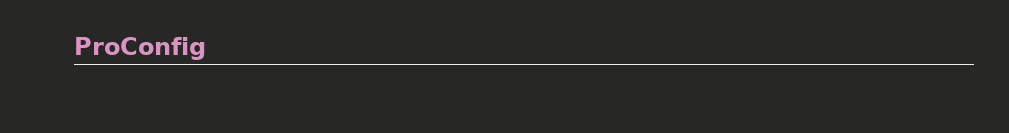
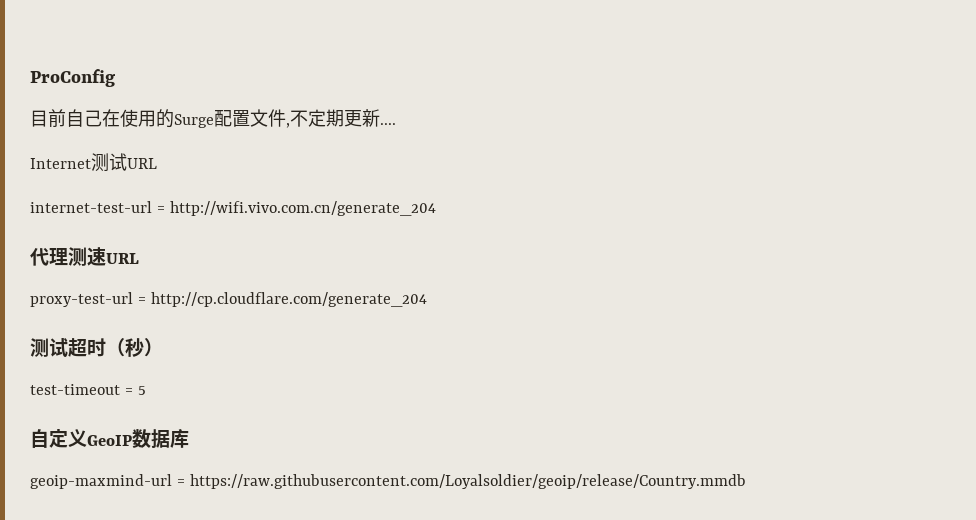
+ 目前自己在使用的Surge配置文件,不定期更新....
+ Internet测试URL
+ internet-test-url = http://wifi.vivo.com.cn/generate_204
+ 代理测速URL
+ proxy-test-url = http://cp.cloudflare.com/generate_204
+ 测试超时（秒）
+ test-timeout = 5
+ 自定义GeoIP数据库
+ geoip-maxmind-url = https://raw.githubusercontent.com/Loyalsoldier/geoip/release/Country.mmdb

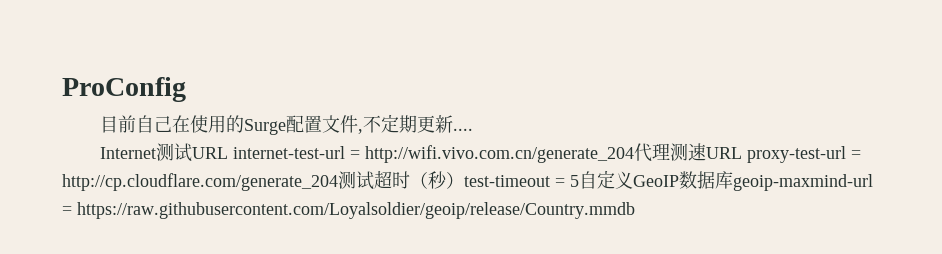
- Internet测试URL
- internet-test-url = http://wifi.vivo.com.cn/generate_204
- 代理测速URL
- proxy-test-url = http://cp.cloudflare.com/generate_204
- 测试超时（秒）
- test-timeout = 5
- 自定义GeoIP数据库
- geoip-maxmind-url = https://raw.githubusercontent.com/Loyalsoldier/geoip/release/Country.mmdb
+ Internet测试URL internet-test-url = http://wifi.vivo.com.cn/generate_204代理测速URL proxy-test-url = http://cp.cloudflare.com/generate_204测试超时（秒）test-timeout = 5自定义GeoIP数据库geoip-maxmind-url = https://raw.githubusercontent.com/Loyalsoldier/geoip/release/Country.mmdb

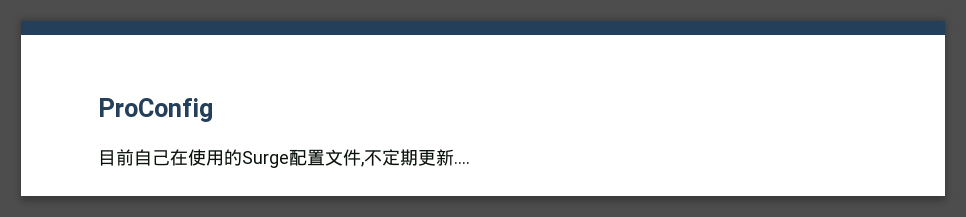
- Internet测试URL internet-test-url = http://wifi.vivo.com.cn/generate_204代理测速URL proxy-test-url = http://cp.cloudflare.com/generate_204测试超时（秒）test-timeout = 5自定义GeoIP数据库geoip-maxmind-url = https://raw.githubusercontent.com/Loyalsoldier/geoip/release/Country.mmdb

